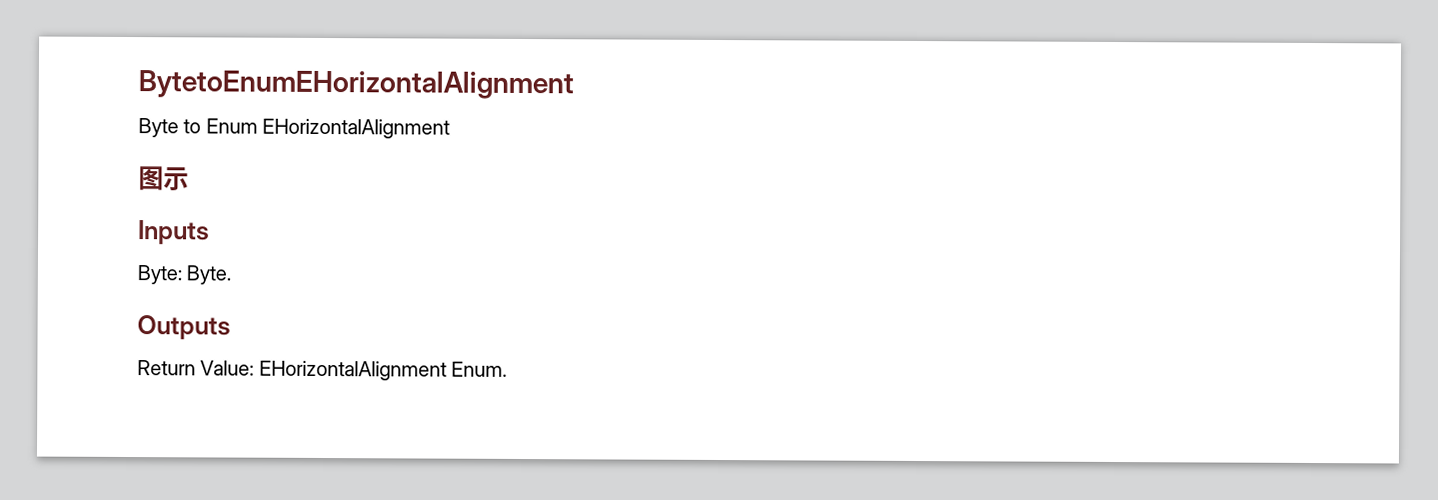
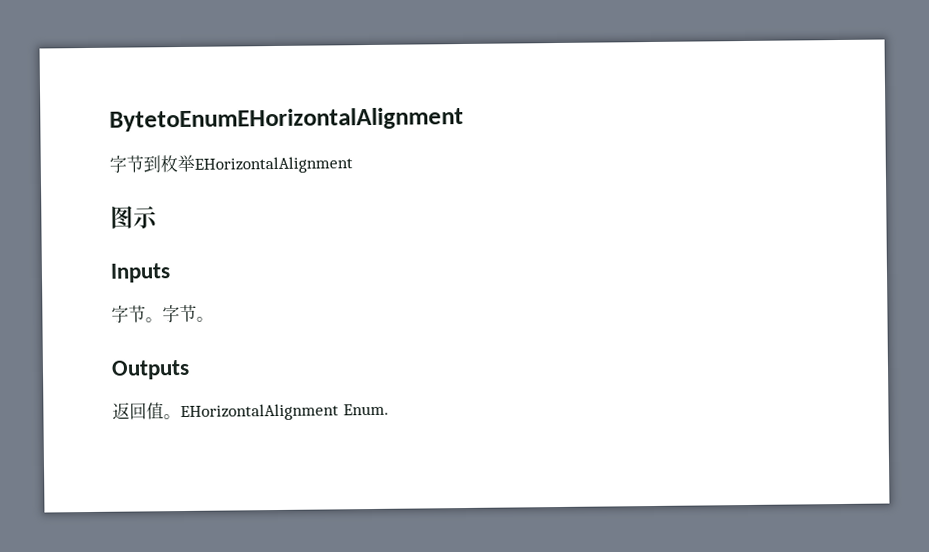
- Byte to Enum EHorizontalAlignment
+ 字节到枚举EHorizontalAlignment
- Byte: Byte.
+ 字节。字节。
- Return Value: EHorizontalAlignment Enum.
+ 返回值。EHorizontalAlignment Enum.

